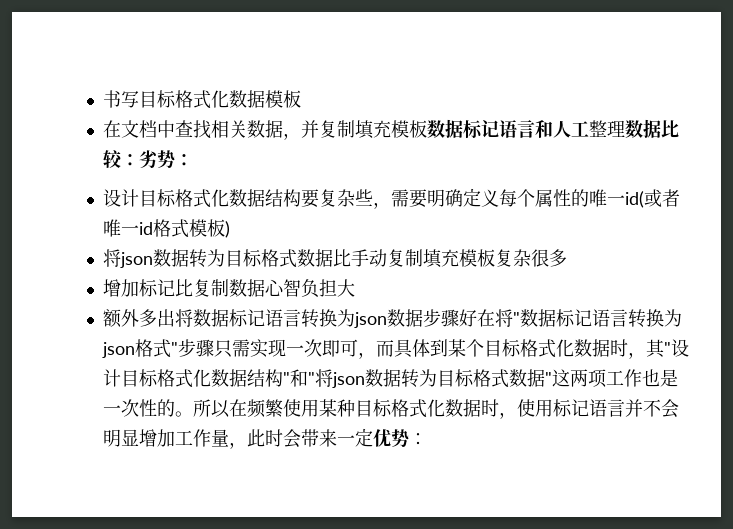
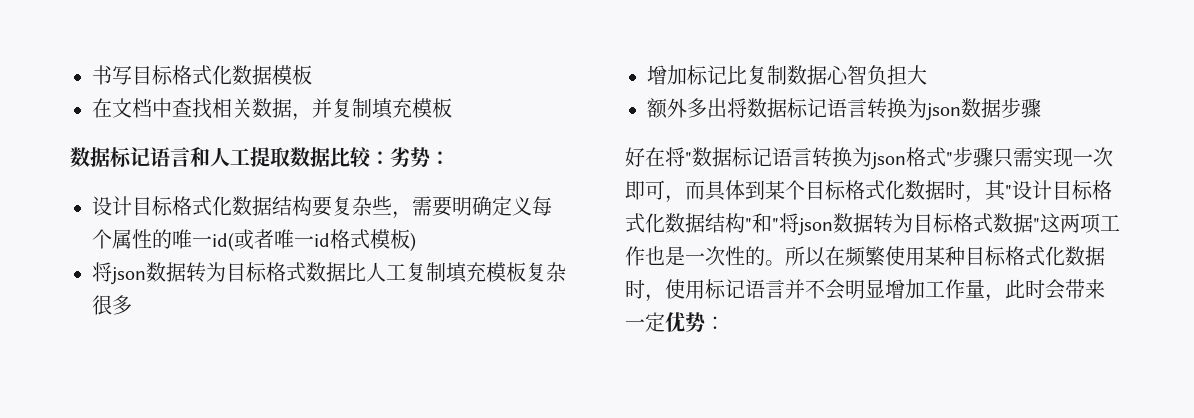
- 在文档中查找相关数据，并复制填充模板数据标记语言和人工整理数据比较：劣势：
+ 在文档中查找相关数据，并复制填充模板
+ 数据标记语言和人工提取数据比较：劣势：
- 将json数据转为目标格式数据比手动复制填充模板复杂很多
+ 将json数据转为目标格式数据比人工复制填充模板复杂很多
- 额外多出将数据标记语言转换为json数据步骤好在将"数据标记语言转换为json格式"步骤只需实现一次即可，而具体到某个目标格式化数据时，其"设计目标格式化数据结构"和"将json数据转为目标格式数据"这两项工作也是一次性的。
+ 额外多出将数据标记语言转换为json数据步骤
+ 好在将"数据标记语言转换为json格式"步骤只需实现一次即可，而具体到某个目标格式化数据时，其"设计目标格式化数据结构"和"将json数据转为目标格式数据"这两项工作也是一次性的。

